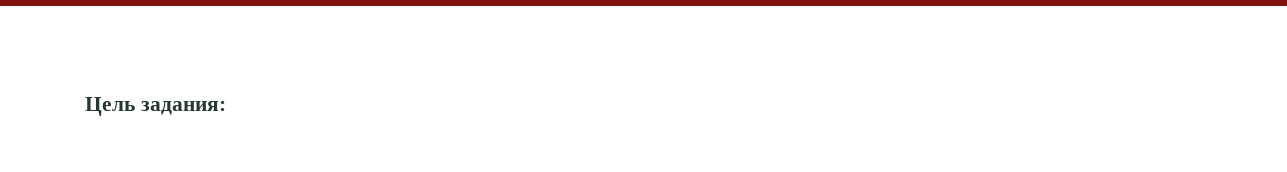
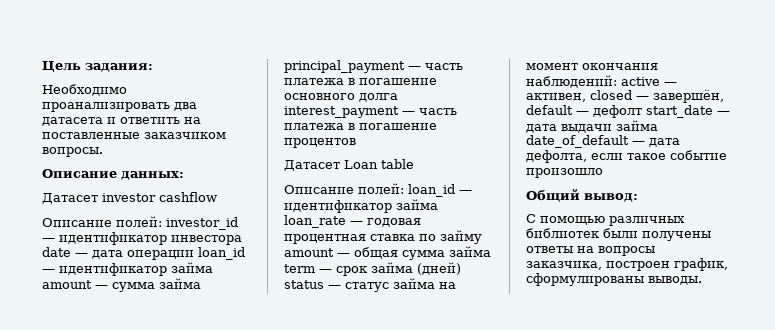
+ Необходимо проанализировать два датасета и ответить на поставленные заказчиком вопросы.
+ Описание данных:
+ Датасет investor cashflow
+ Описание полей: investor_id — идентификатор инвестора date — дата операции loan_id — идентификатор займа amount — сумма займа principal_payment — часть платежа в погашение основного долга interest_payment — часть платежа в погашение процентов
+ Датасет Loan table
+ Описание полей: loan_id — идентификатор займа loan_rate — годовая процентная ставка по займу amount — общая сумма займа term — срок займа (дней) status — статус займа на момент окончания наблюдений: active — активен, closed — завершён, default — дефолт start_date — дата выдачи займа date_of_default — дата дефолта, если такое событие произошло
+ Общий вывод:
+ С помощью различных библиотек были получены ответы на вопросы заказчика, построен график, сформулированы выводы.

